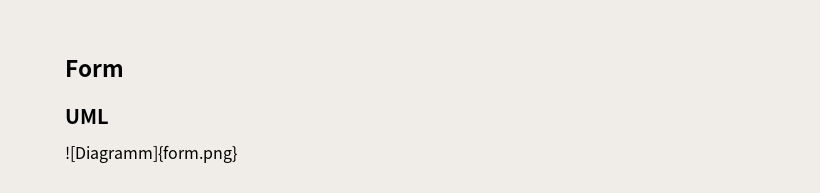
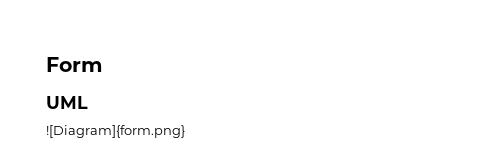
- ![Diagramm]{form.png}
+ ![Diagram]{form.png}

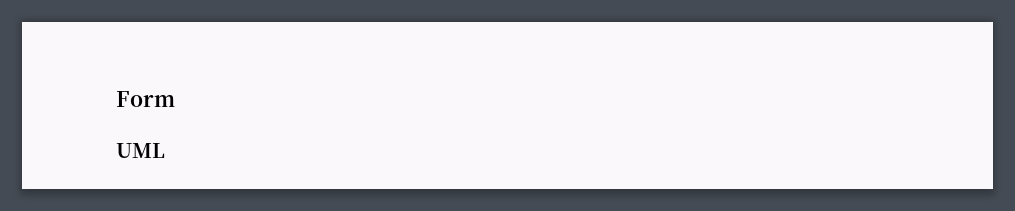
- ![Diagram]{form.png}

